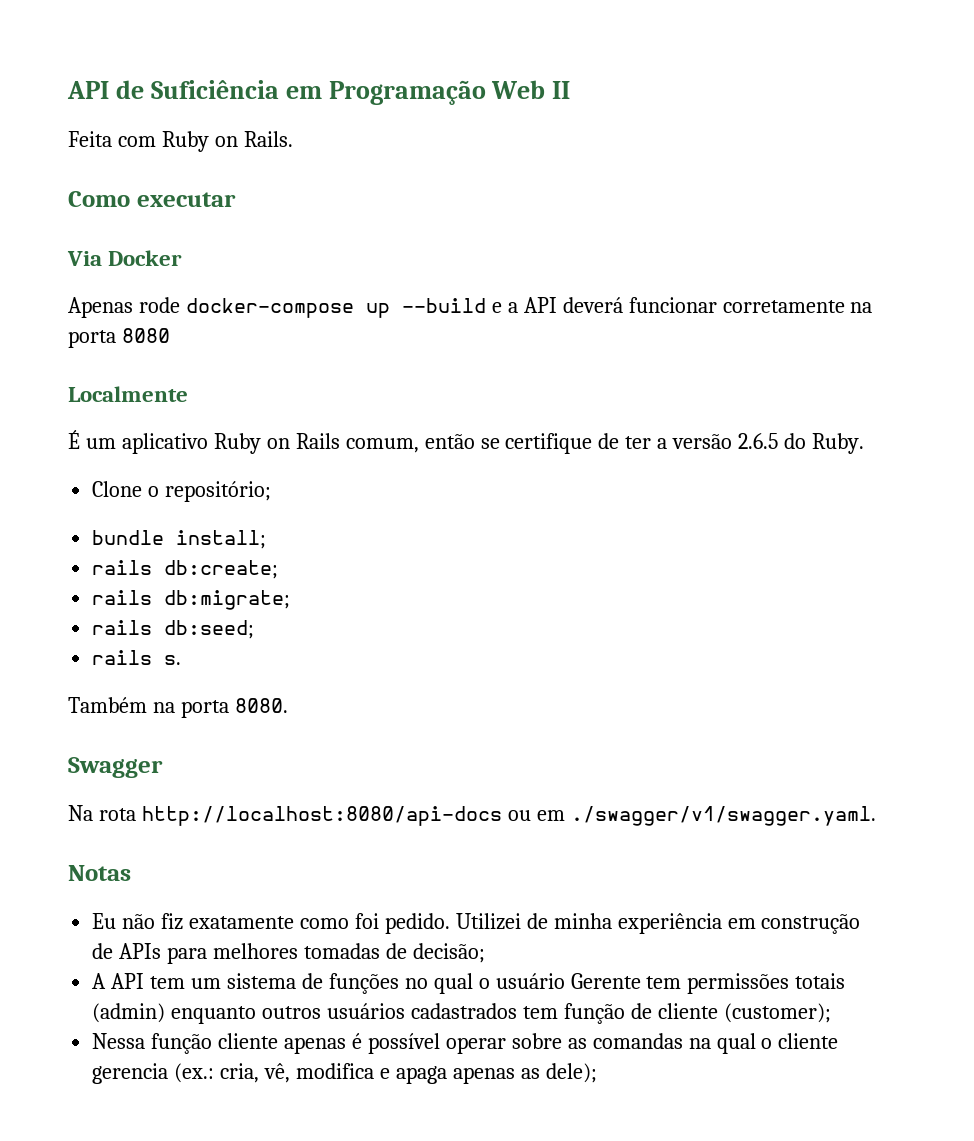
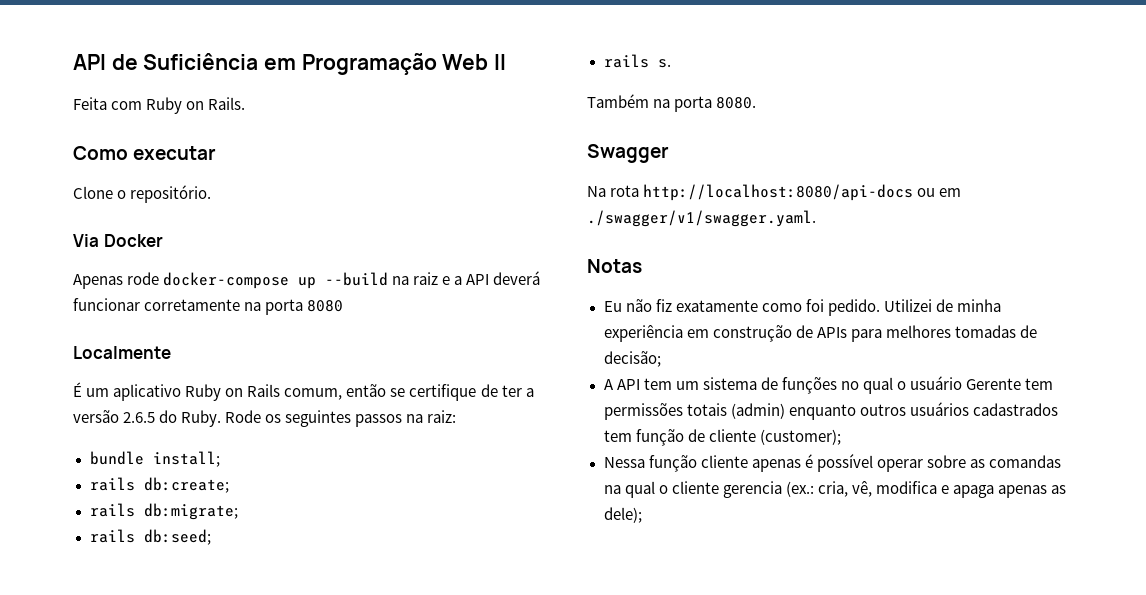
+ Clone o repositório.
- Apenas rode docker-compose up --build e a API deverá funcionar corretamente na porta 8080
+ Apenas rode docker-compose up --build na raiz e a API deverá funcionar corretamente na porta 8080
- É um aplicativo Ruby on Rails comum, então se certifique de ter a versão 2.6.5 do Ruby.
- Clone o repositório;
+ É um aplicativo Ruby on Rails comum, então se certifique de ter a versão 2.6.5 do Ruby. Rode os seguintes passos na raiz:

